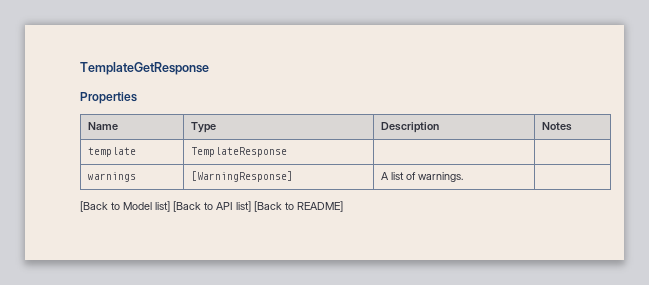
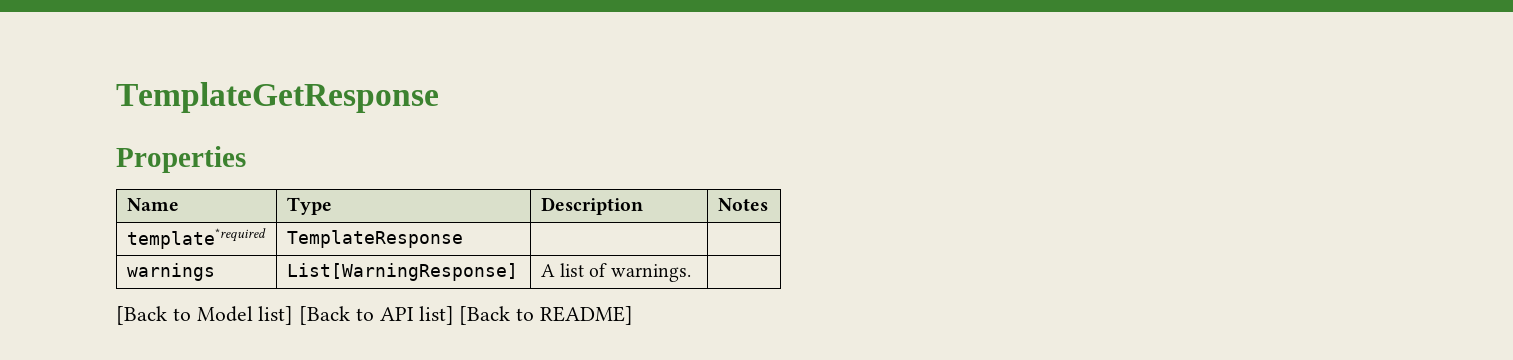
- template | TemplateResponse | |
+ template*required | TemplateResponse | |
- warnings | [WarningResponse] | A list of warnings. |
+ warnings | List[WarningResponse] | A list of warnings. |

